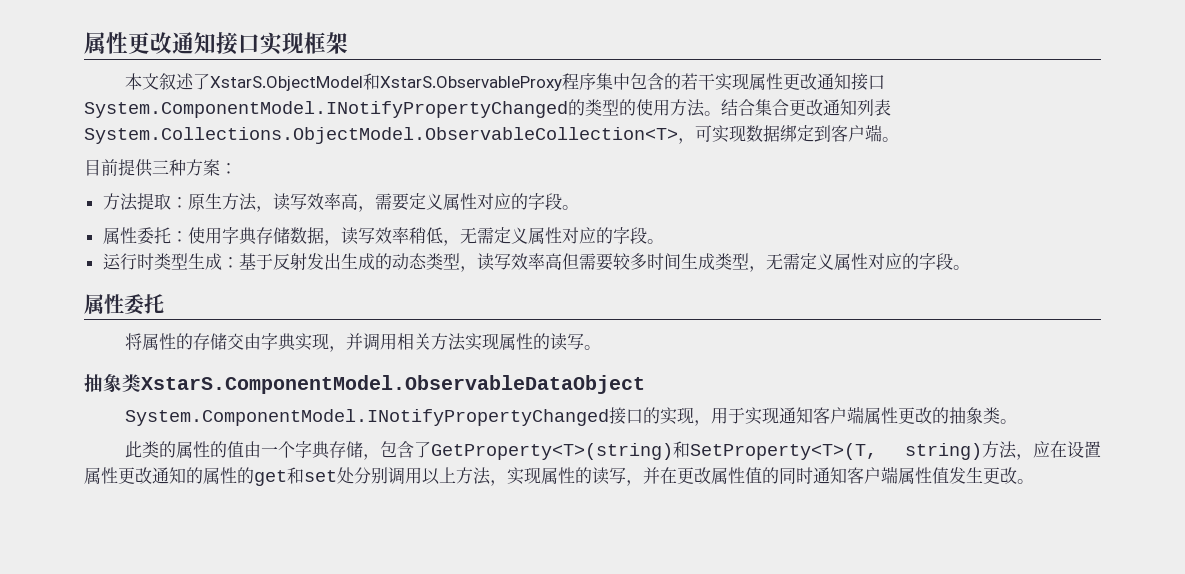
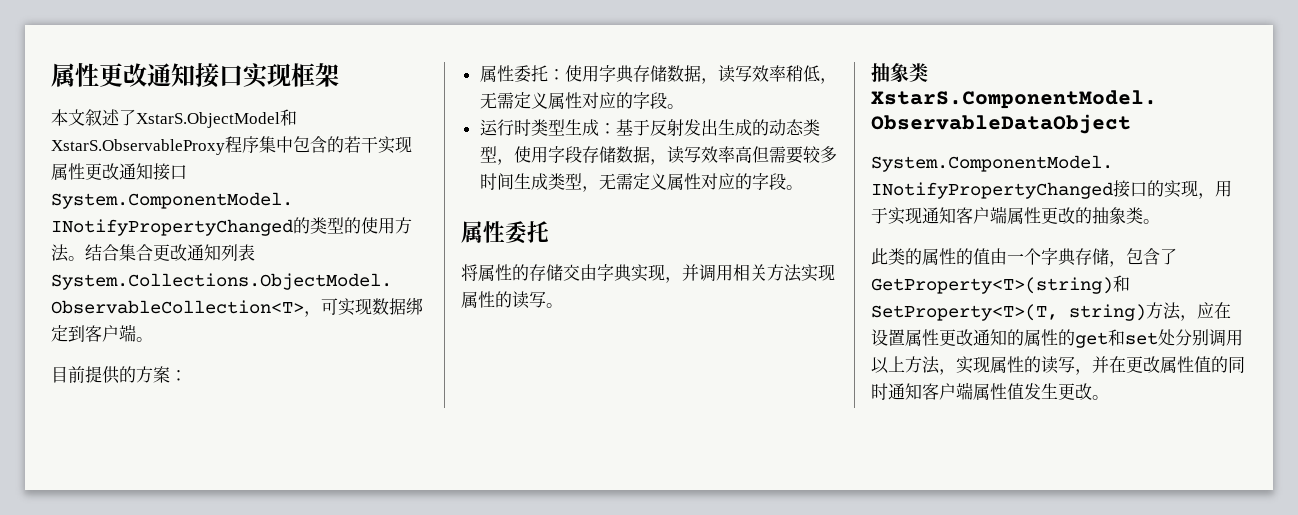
- 目前提供三种方案：
+ 目前提供的方案：
- 方法提取：原生方法，读写效率高，需要定义属性对应的字段。
- 运行时类型生成：基于反射发出生成的动态类型，读写效率高但需要较多时间生成类型，无需定义属性对应的字段。
+ 运行时类型生成：基于反射发出生成的动态类型，使用字段存储数据，读写效率高但需要较多时间生成类型，无需定义属性对应的字段。

